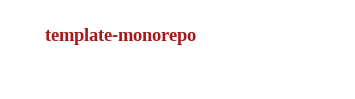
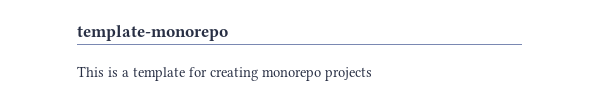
+ This is a template for creating monorepo projects

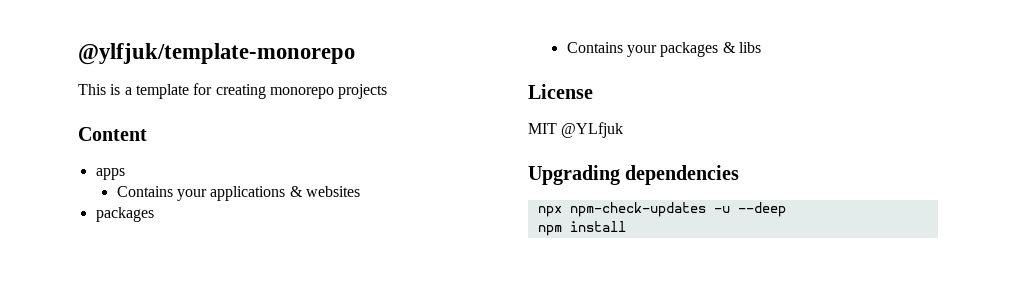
- template-monorepo
+ @ylfjuk/template-monorepo
+ Content
+ apps
+ Contains your applications & websites
+ packages
+ Contains your packages & libs
+ License
+ MIT @YLfjuk
+ Upgrading dependencies
+ npx npm-check-updates -u --deep
+ npm install

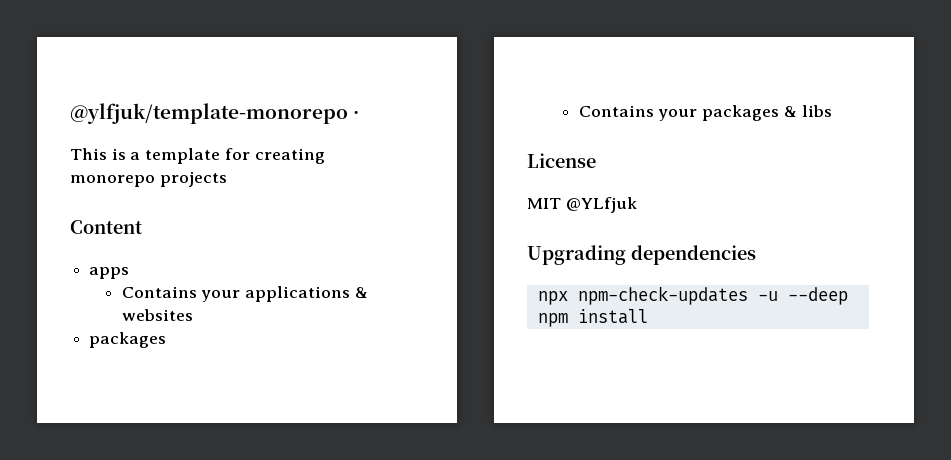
- @ylfjuk/template-monorepo
+ @ylfjuk/template-monorepo ·

